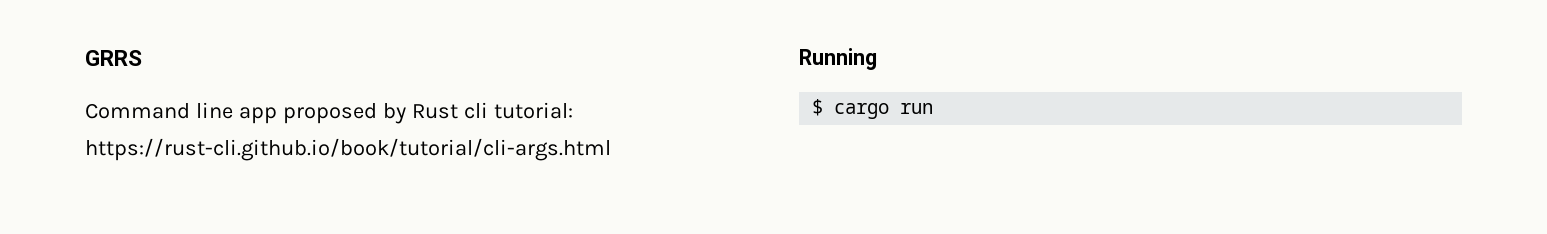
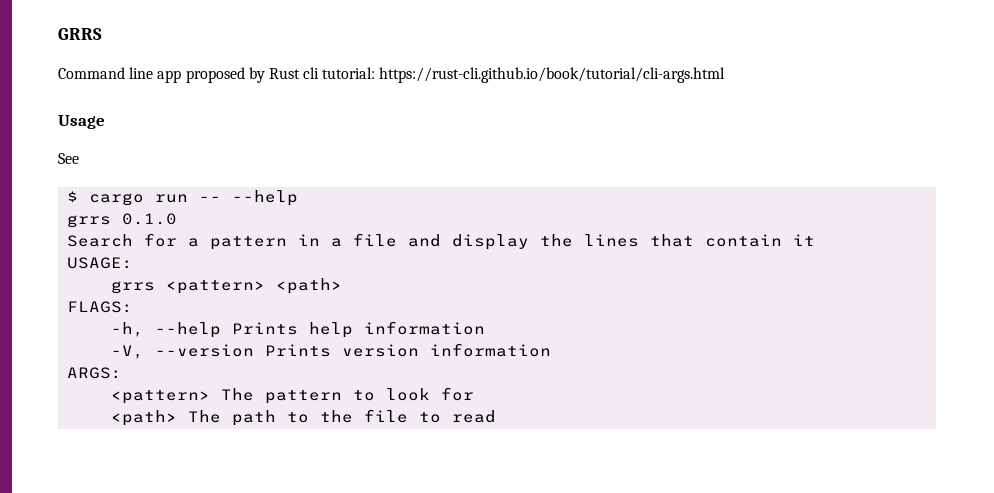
- Running
+ Usage
+ See
- $ cargo run
+ $ cargo run -- --help
+ grrs 0.1.0
+ Search for a pattern in a file and display the lines that contain it
+ USAGE:
+ grrs <pattern> <path>
+ FLAGS:
+ -h, --help Prints help information
+ -V, --version Prints version information
+ ARGS:
+ <pattern> The pattern to look for
+ <path> The path to the file to read

